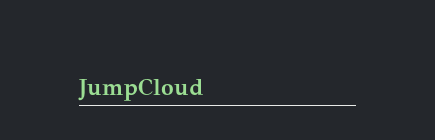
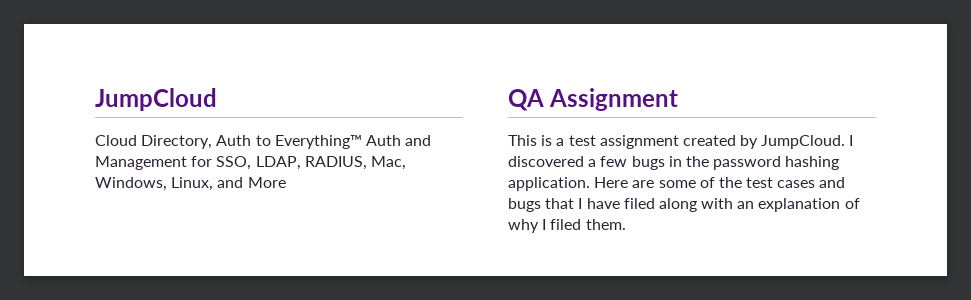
+ Cloud Directory, Auth to Everything™ Auth and Management for SSO, LDAP, RADIUS, Mac, Windows, Linux, and More
+ QA Assignment
+ This is a test assignment created by JumpCloud. I discovered a few bugs in the password hashing application. Here are some of the test cases and bugs that I have filed along with an explanation of why I filed them.

